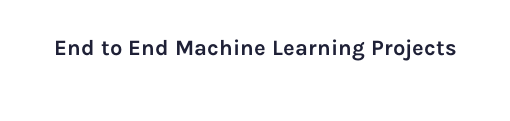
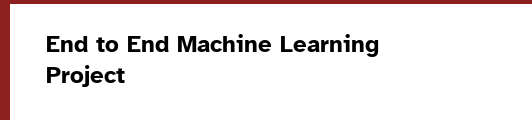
- End to End Machine Learning Projects
+ End to End Machine Learning Project

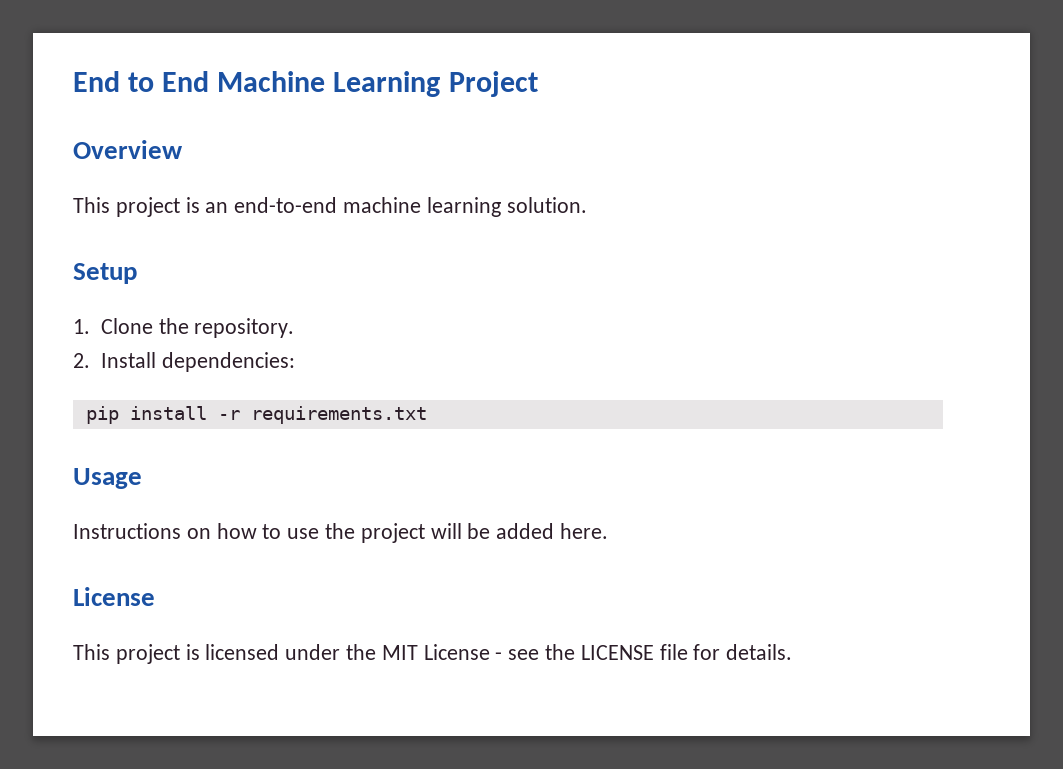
+ Overview
+ This project is an end-to-end machine learning solution.
+ Setup
+ 1. Clone the repository.
+ 2. Install dependencies:
+ pip install -r requirements.txt
+ Usage
+ Instructions on how to use the project will be added here.
+ License
+ This project is licensed under the MIT License - see the LICENSE file for details.

